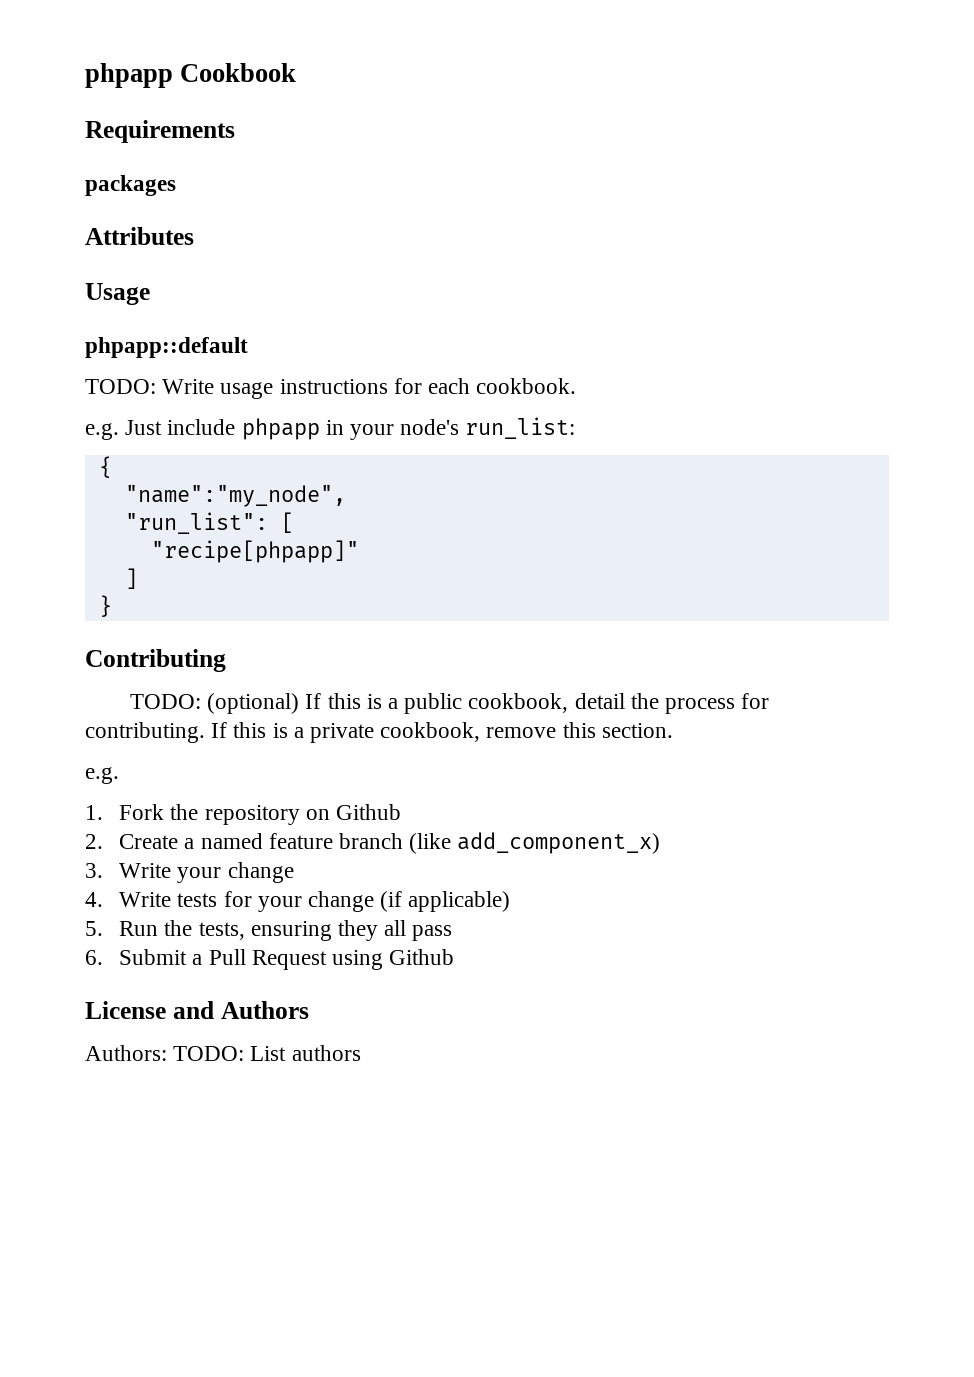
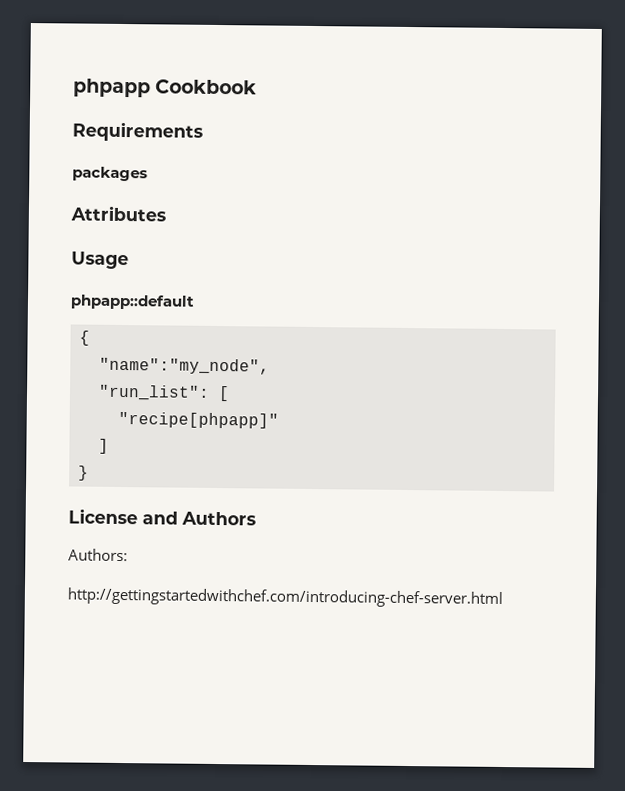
- TODO: Write usage instructions for each cookbook.
- e.g. Just include phpapp in your node's run_list:
- Contributing
- TODO: (optional) If this is a public cookbook, detail the process for contributing. If this is a private cookbook, remove this section.
- e.g.
- 1. Fork the repository on Github
- 2. Create a named feature branch (like add_component_x)
- 3. Write your change
- 4. Write tests for your change (if applicable)
- 5. Run the tests, ensuring they all pass
- 6. Submit a Pull Request using Github
- Authors: TODO: List authors
+ Authors:
+ http://gettingstartedwithchef.com/introducing-chef-server.html

